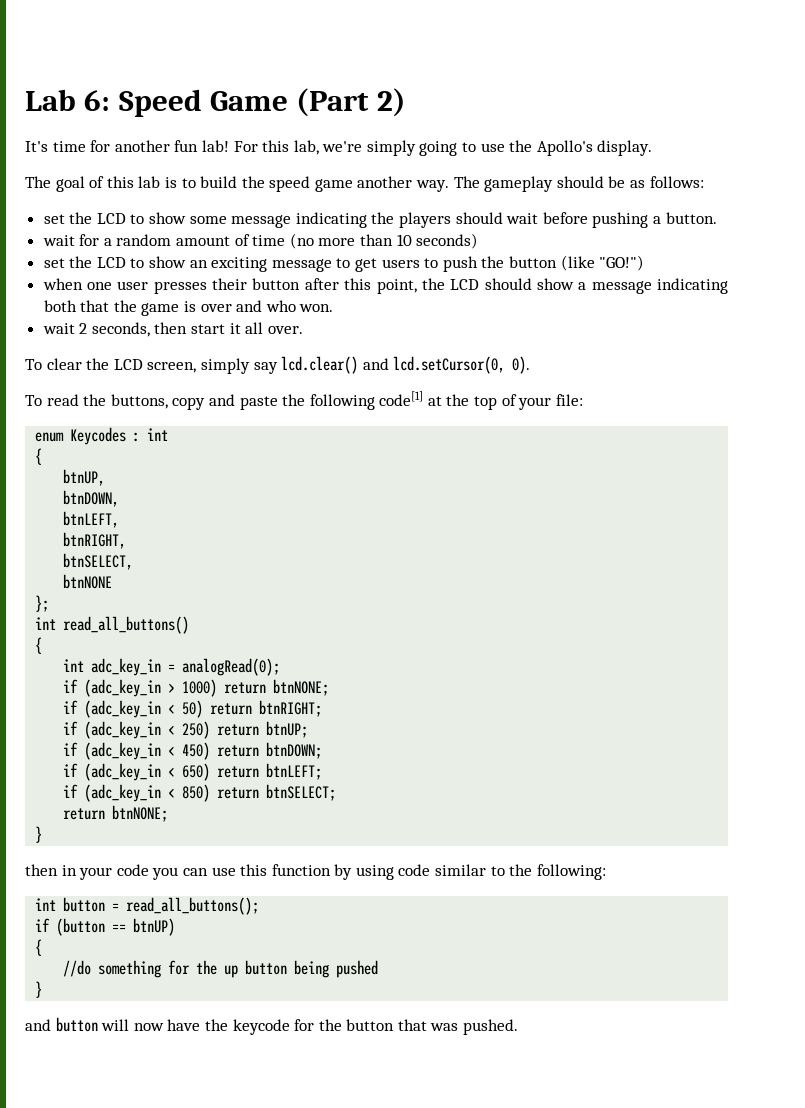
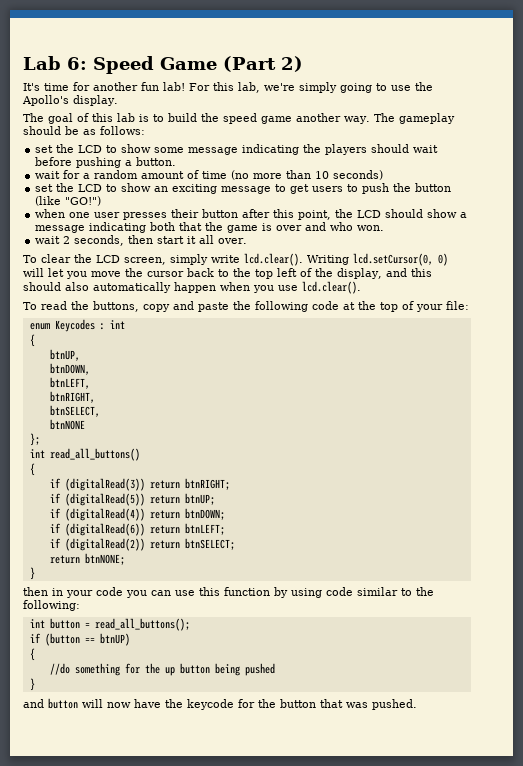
- To clear the LCD screen, simply say lcd.clear() and lcd.setCursor(0, 0).
+ To clear the LCD screen, simply write lcd.clear(). Writing lcd.setCursor(0, 0) will let you move the cursor back to the top left of the display, and this should also automatically happen when you use lcd.clear().
- To read the buttons, copy and paste the following code[1] at the top of your file:
+ To read the buttons, copy and paste the following code at the top of your file:
- int adc_key_in = analogRead(0);
- if (adc_key_in > 1000) return btnNONE;
- if (adc_key_in < 50) return btnRIGHT;
+ if (digitalRead(3)) return btnRIGHT;
- if (adc_key_in < 250) return btnUP;
+ if (digitalRead(5)) return btnUP;
- if (adc_key_in < 450) return btnDOWN;
+ if (digitalRead(4)) return btnDOWN;
- if (adc_key_in < 650) return btnLEFT;
+ if (digitalRead(6)) return btnLEFT;
- if (adc_key_in < 850) return btnSELECT;
+ if (digitalRead(2)) return btnSELECT;

